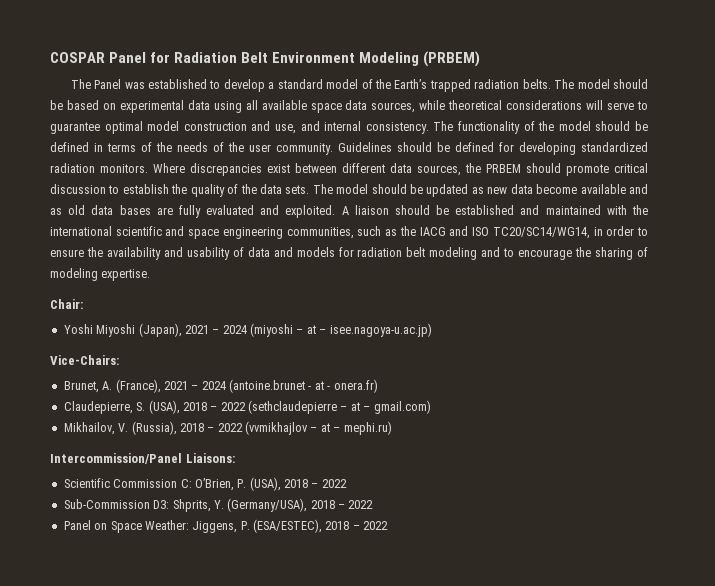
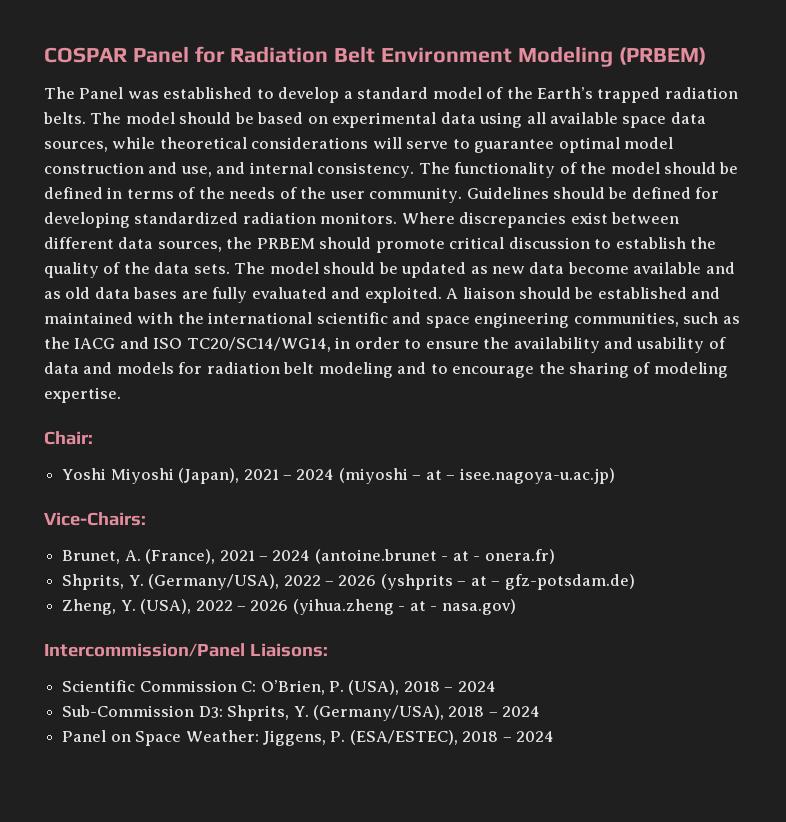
- Claudepierre, S. (USA), 2018 – 2022 (sethclaudepierre – at – gmail.com)
- Mikhailov, V. (Russia), 2018 – 2022 (vvmikhajlov – at – mephi.ru)
+ Shprits, Y. (Germany/USA), 2022 – 2026 (yshprits – at – gfz-potsdam.de)
+ Zheng, Y. (USA), 2022 – 2026 (yihua.zheng - at - nasa.gov)
- Scientific Commission C: O’Brien, P. (USA), 2018 – 2022
+ Scientific Commission C: O’Brien, P. (USA), 2018 – 2024
- Sub-Commission D3: Shprits, Y. (Germany/USA), 2018 – 2022
+ Sub-Commission D3: Shprits, Y. (Germany/USA), 2018 – 2024
- Panel on Space Weather: Jiggens, P. (ESA/ESTEC), 2018 – 2022
+ Panel on Space Weather: Jiggens, P. (ESA/ESTEC), 2018 – 2024

